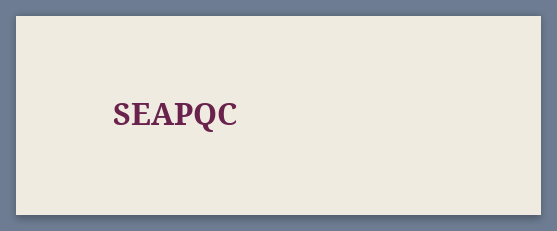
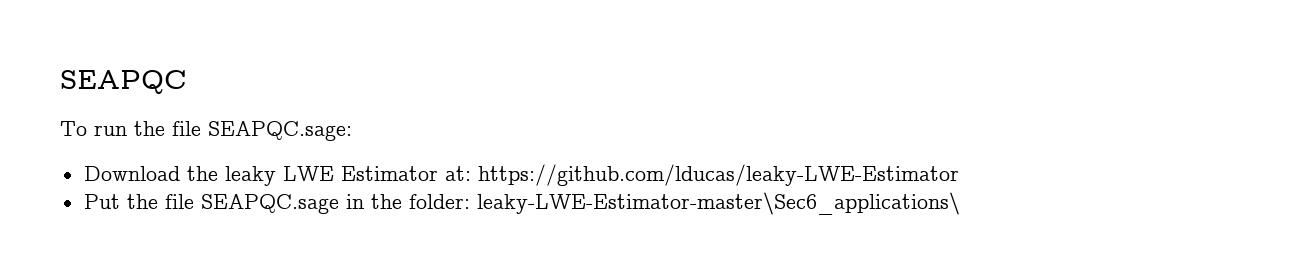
+ To run the file SEAPQC.sage:
+ Download the leaky LWE Estimator at: https://github.com/lducas/leaky-LWE-Estimator
+ Put the file SEAPQC.sage in the folder: leaky-LWE-Estimator-master\Sec6_applications\

